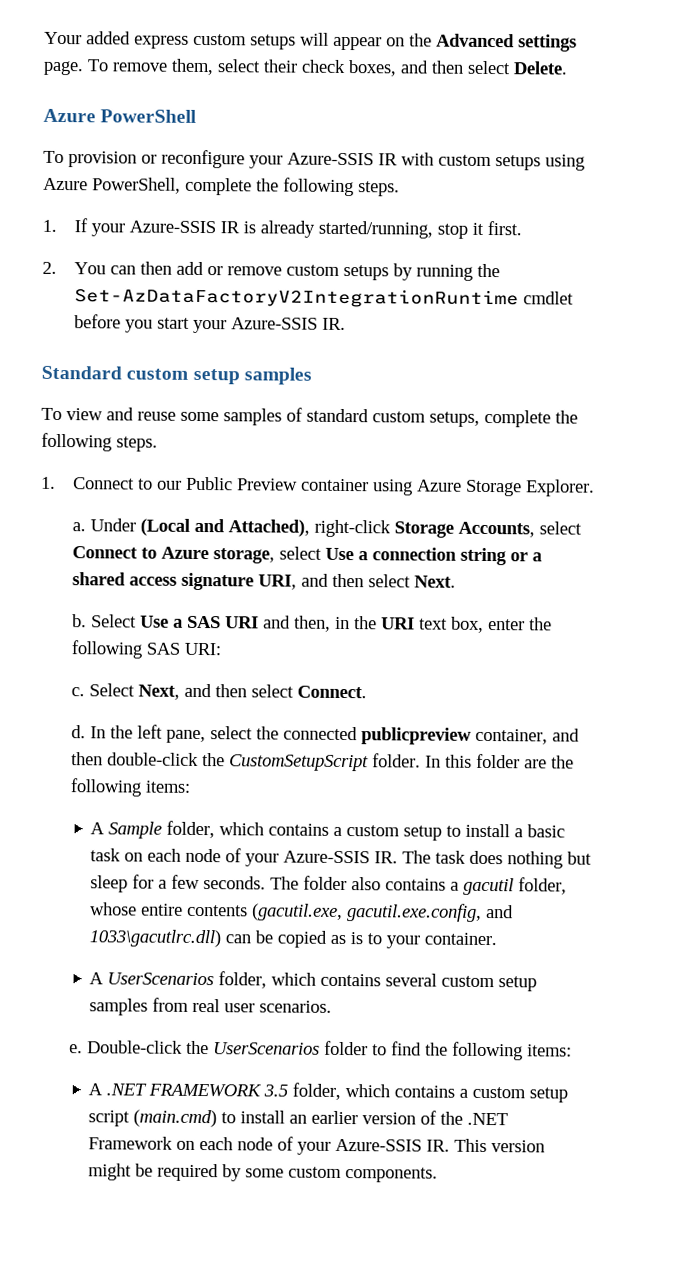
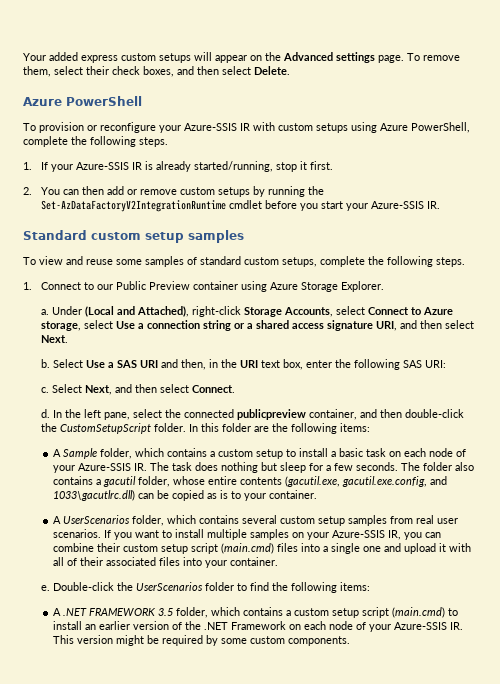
+ If you want to install multiple samples on your Azure-SSIS IR, you can combine their custom setup script (main.cmd) files into a single one and upload it with all of their associated files into your container.

